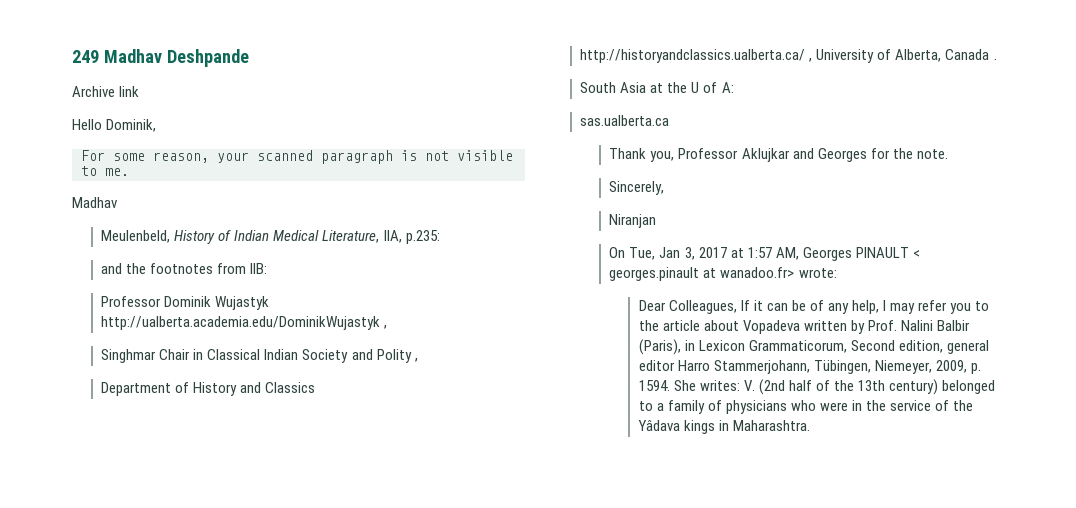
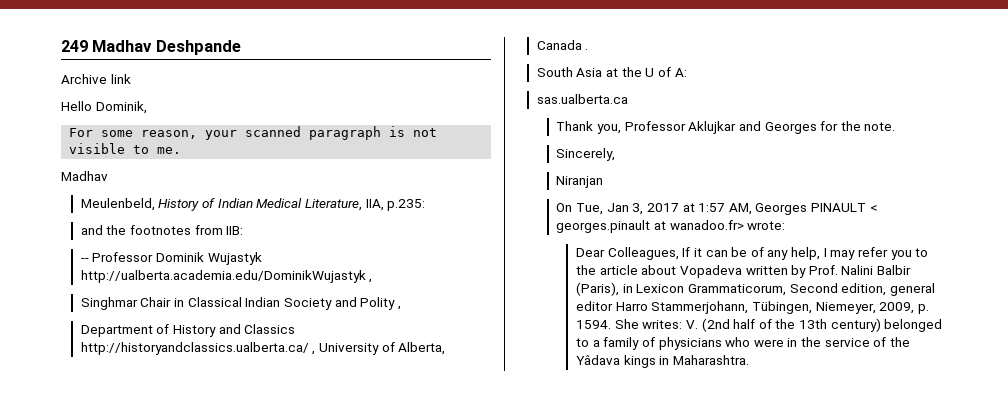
- Professor Dominik Wujastyk http://ualberta.academia.edu/DominikWujastyk ,
+ -- Professor Dominik Wujastyk http://ualberta.academia.edu/DominikWujastyk ,

